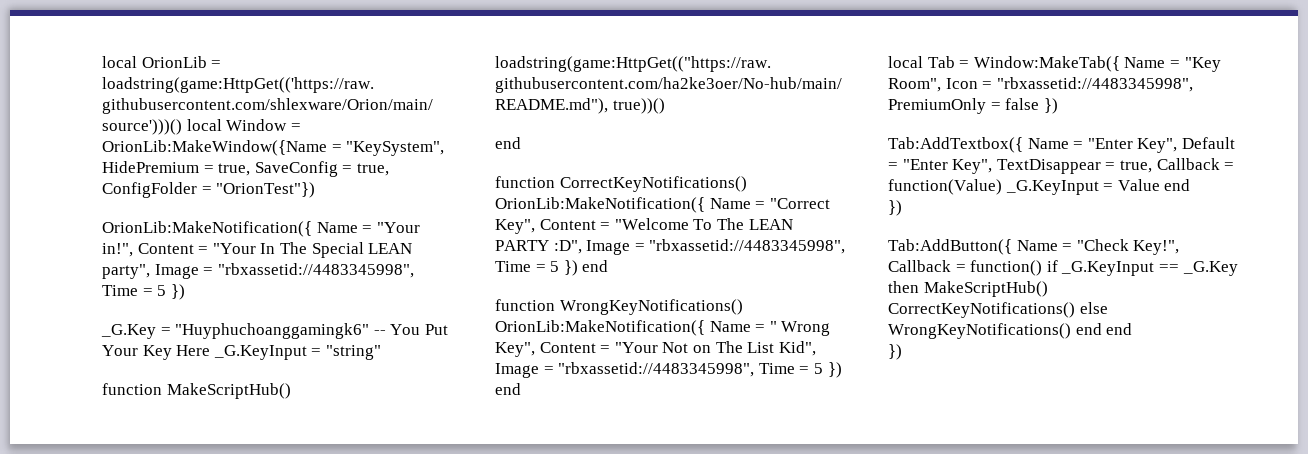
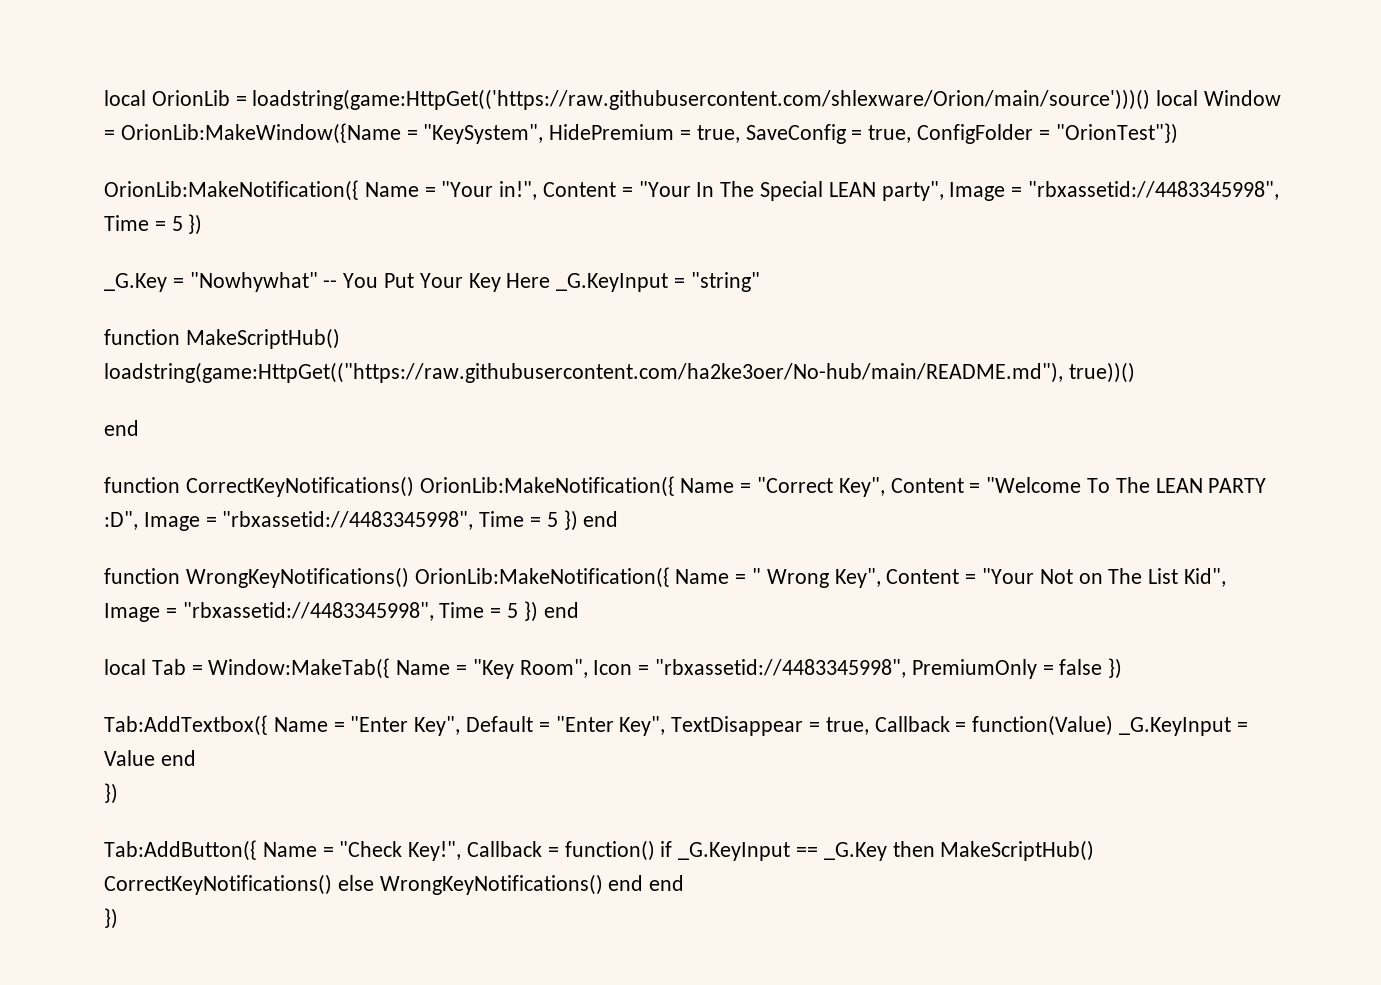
- _G.Key = "Huyphuchoanggamingk6" -- You Put Your Key Here _G.KeyInput = "string"
+ _G.Key = "Nowhywhat" -- You Put Your Key Here _G.KeyInput = "string"

